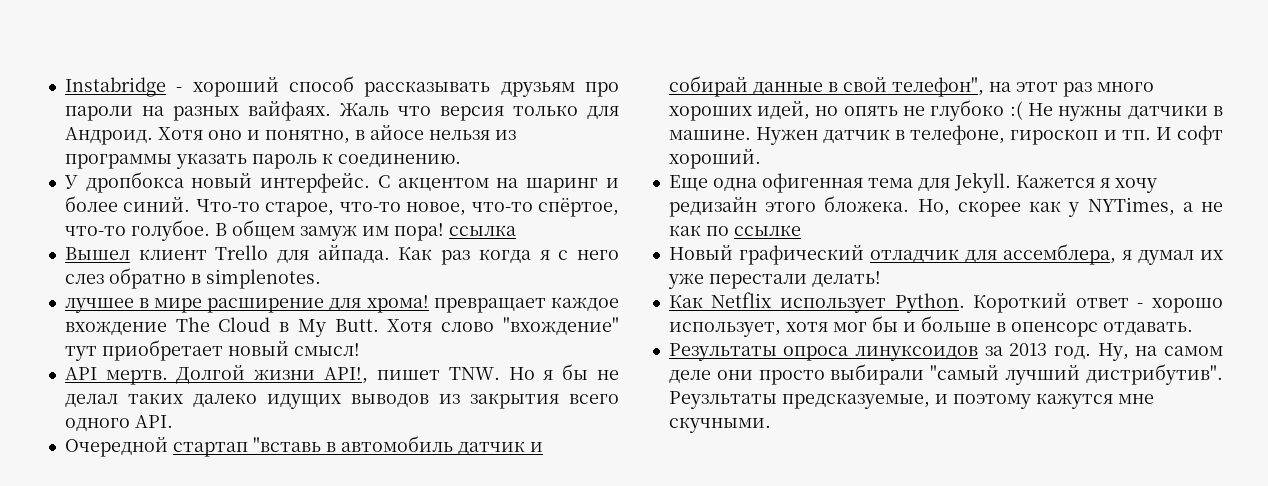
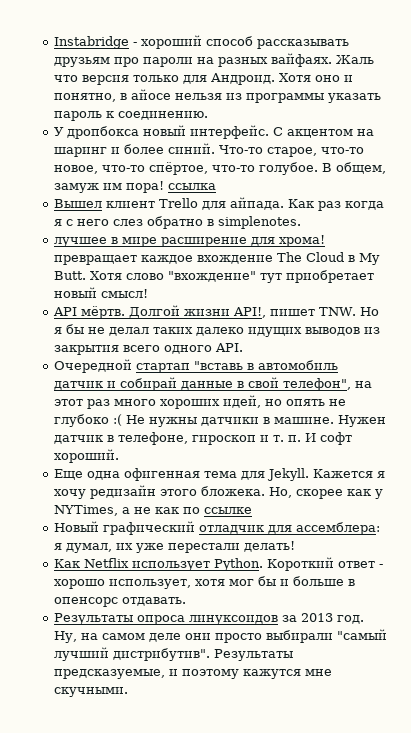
- В общем замуж им пора! ссылка
+ В общем, замуж им пора! ссылка
- API мертв.
+ API мёртв.
- Нужен датчик в телефоне, гироскоп и тп. И софт хороший.
+ Нужен датчик в телефоне, гироскоп и т. п. И софт хороший.
- Новый графический отладчик для ассемблера, я думал их уже перестали делать!
+ Новый графический отладчик для ассемблера: я думал, их уже перестали делать!
- Реузльтаты предсказуемые, и поэтому кажутся мне скучными.
+ Результаты предсказуемые, и поэтому кажутся мне скучными.

